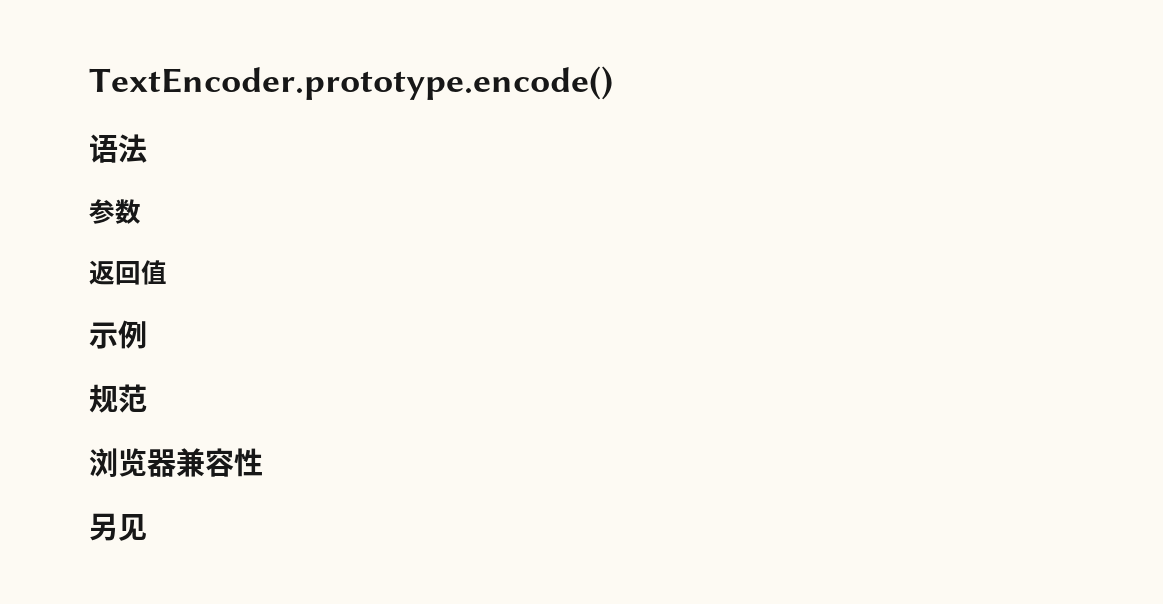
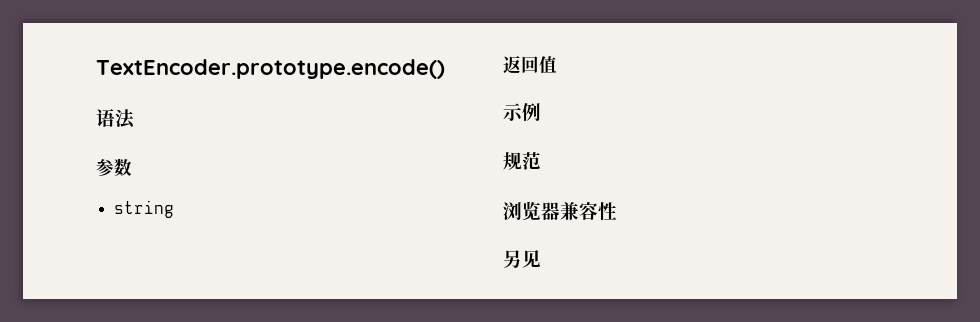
+ string

